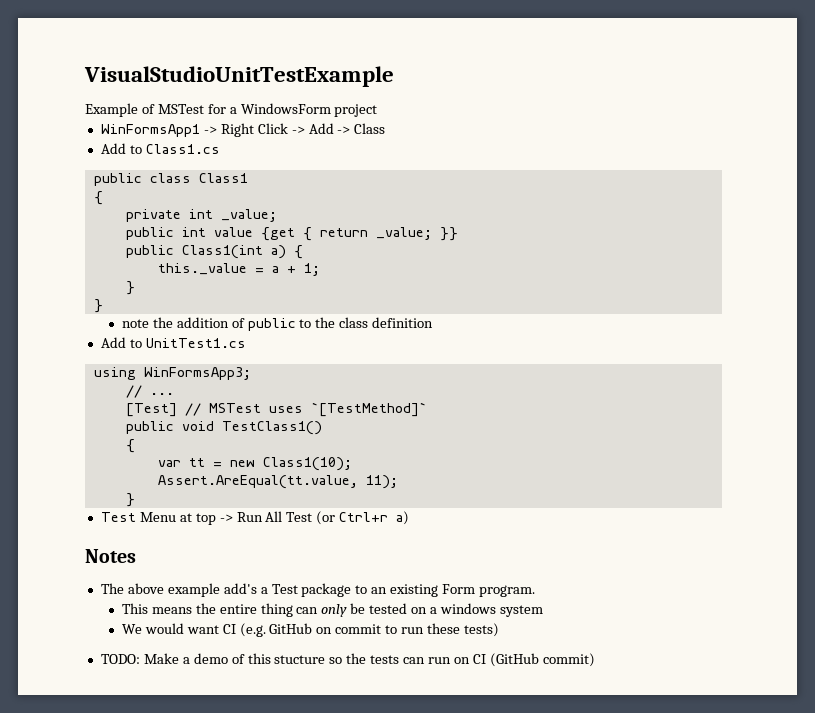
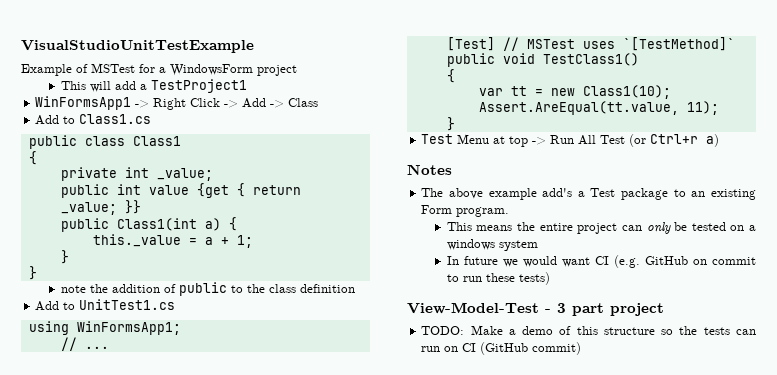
+ This will add a TestProject1
- using WinFormsApp3;
+ using WinFormsApp1;
- This means the entire thing can only be tested on a windows system
+ This means the entire project can only be tested on a windows system
- We would want CI (e.g. GitHub on commit to run these tests)
+ In future we would want CI (e.g. GitHub on commit to run these tests)
+ View-Model-Test - 3 part project
- TODO: Make a demo of this stucture so the tests can run on CI (GitHub commit)
+ TODO: Make a demo of this structure so the tests can run on CI (GitHub commit)

